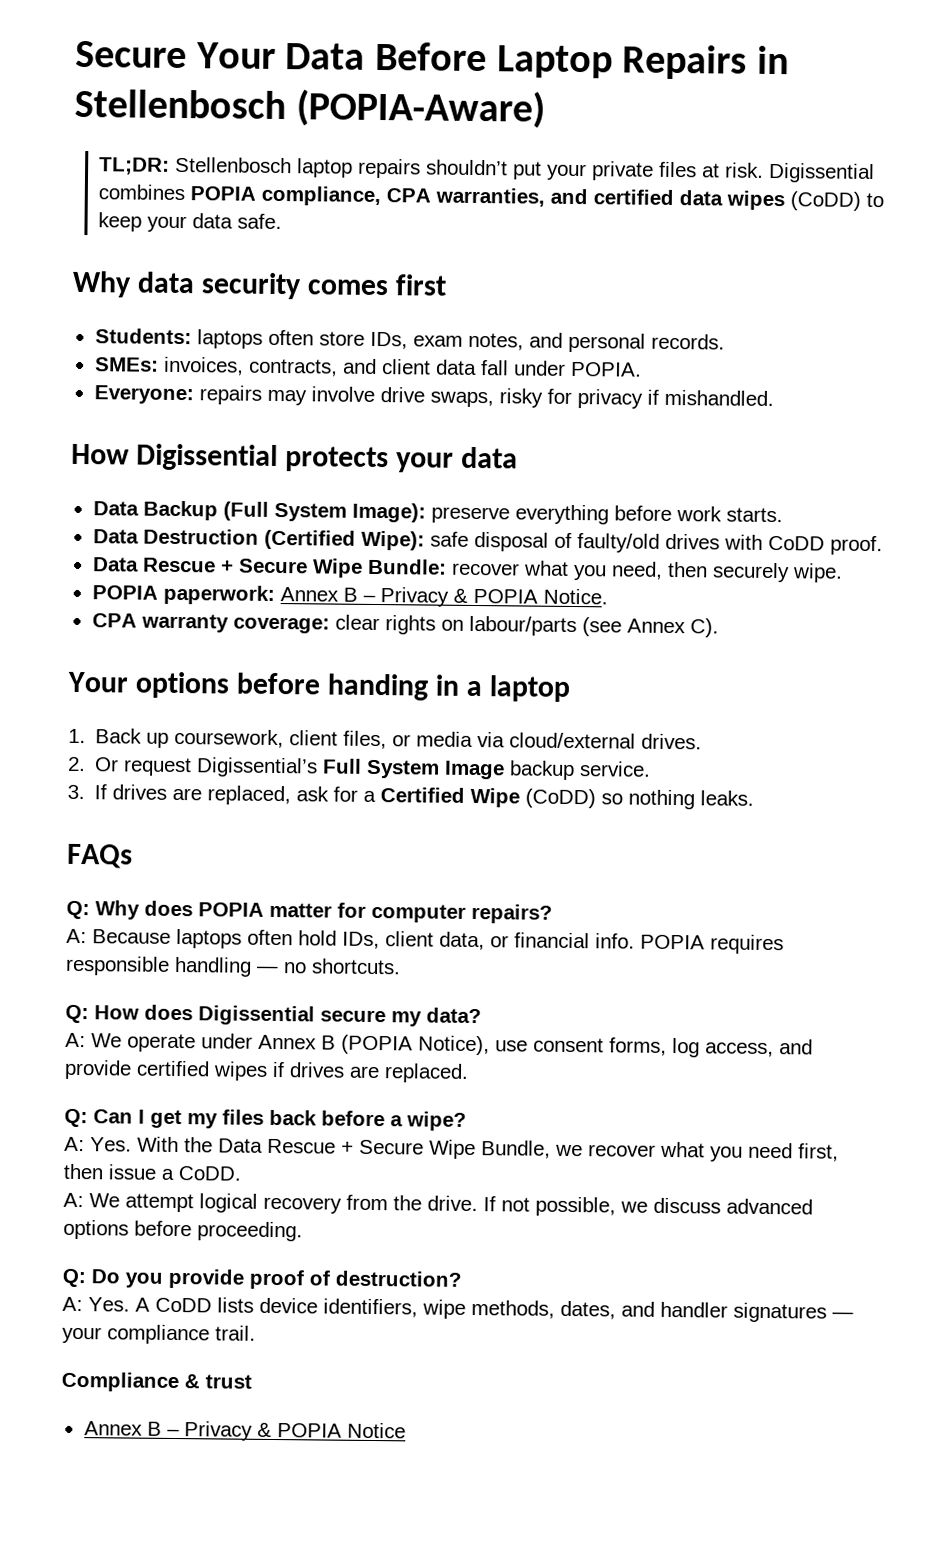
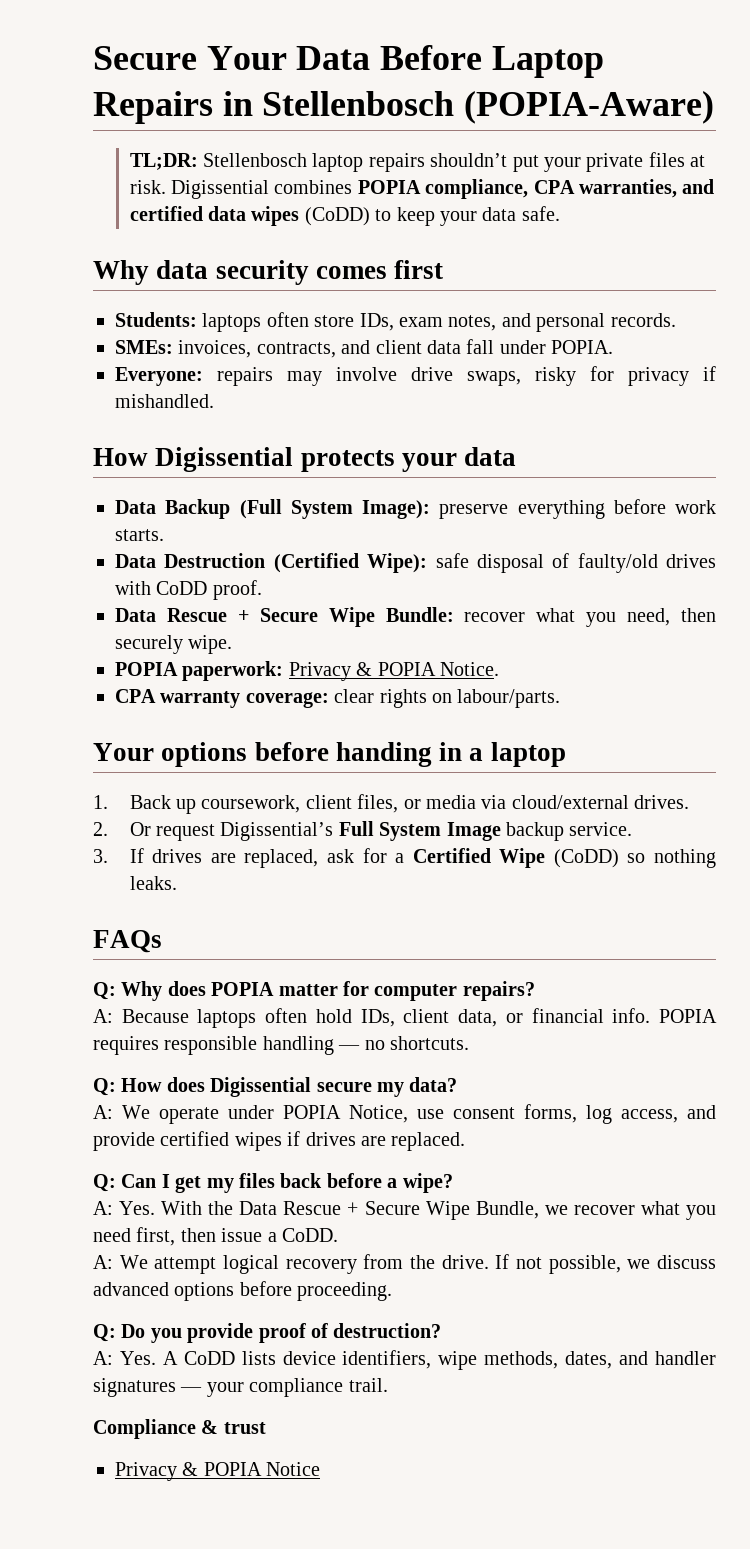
- POPIA paperwork: Annex B – Privacy & POPIA Notice.
+ POPIA paperwork: Privacy & POPIA Notice.
- CPA warranty coverage: clear rights on labour/parts (see Annex C).
+ CPA warranty coverage: clear rights on labour/parts.
- A: We operate under Annex B (POPIA Notice), use consent forms, log access, and provide certified wipes if drives are replaced.
+ A: We operate under POPIA Notice, use consent forms, log access, and provide certified wipes if drives are replaced.
- Annex B – Privacy & POPIA Notice
+ Privacy & POPIA Notice

